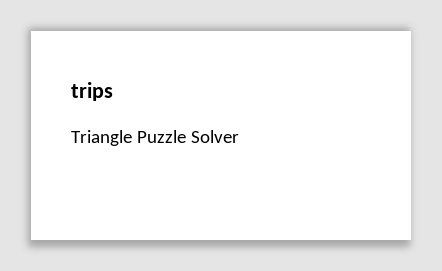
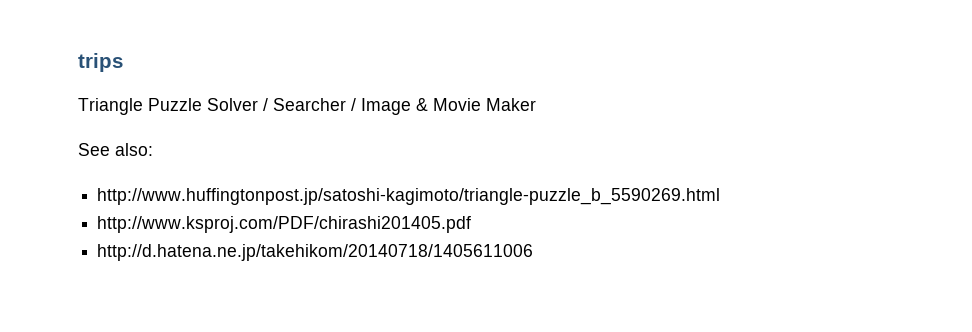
- Triangle Puzzle Solver
+ Triangle Puzzle Solver / Searcher / Image & Movie Maker
+ See also:
+ http://www.huffingtonpost.jp/satoshi-kagimoto/triangle-puzzle_b_5590269.html
+ http://www.ksproj.com/PDF/chirashi201405.pdf
+ http://d.hatena.ne.jp/takehikom/20140718/1405611006

